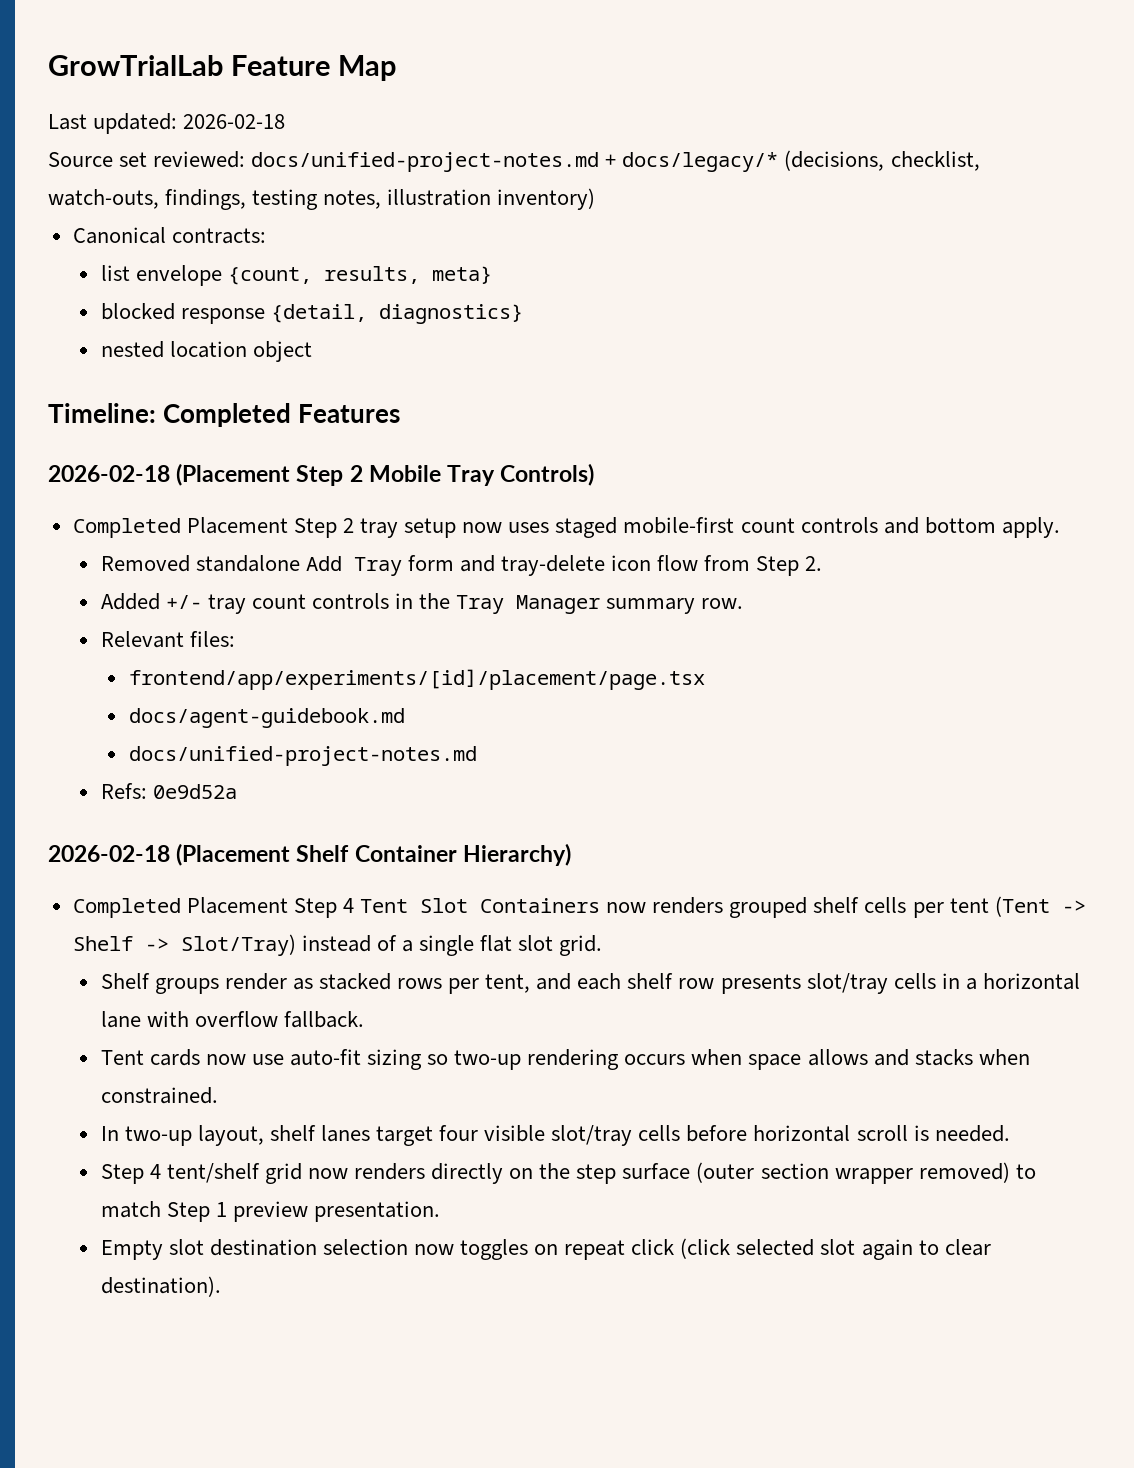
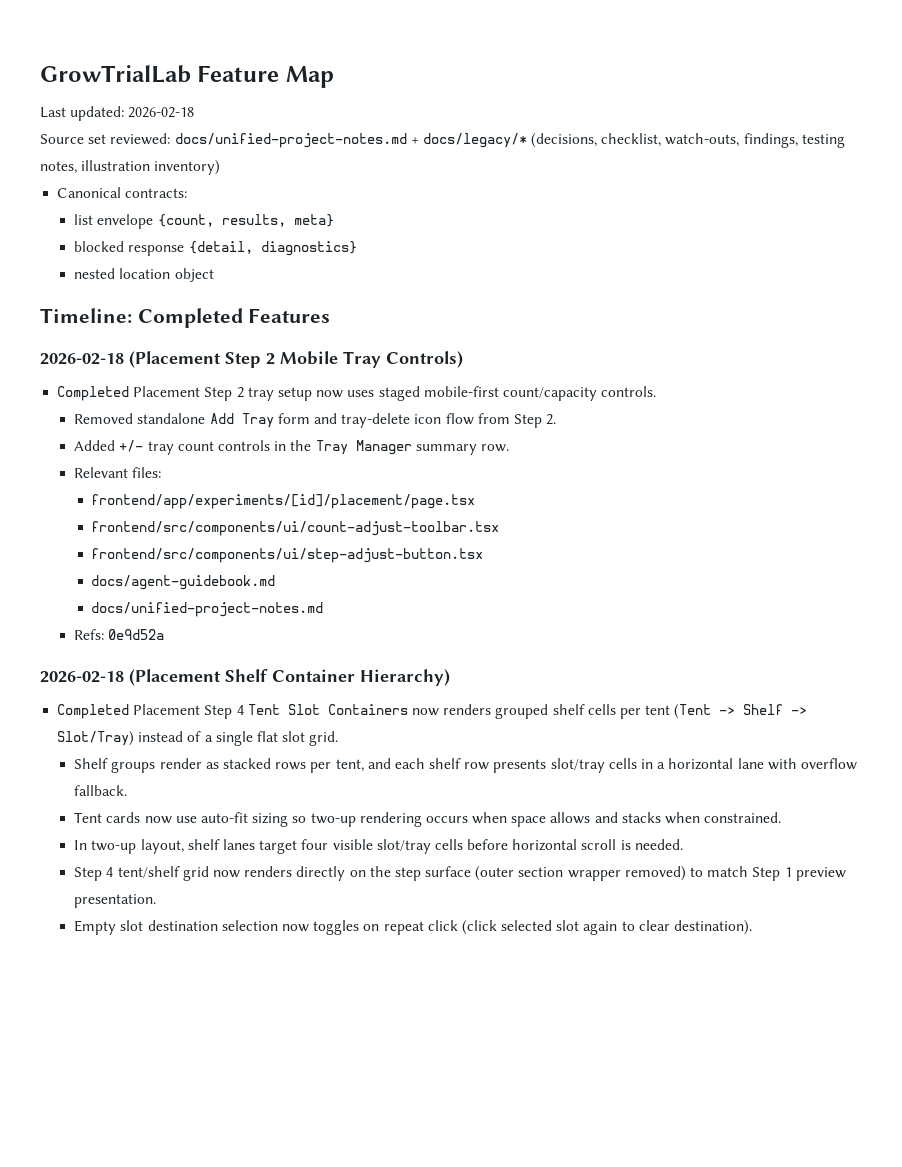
- Completed Placement Step 2 tray setup now uses staged mobile-first count controls and bottom apply.
+ Completed Placement Step 2 tray setup now uses staged mobile-first count/capacity controls.
+ frontend/src/components/ui/count-adjust-toolbar.tsx
+ frontend/src/components/ui/step-adjust-button.tsx

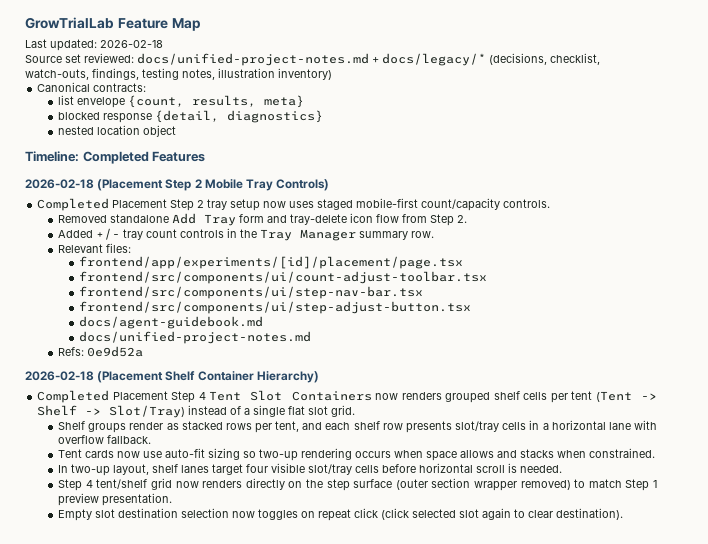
+ frontend/src/components/ui/step-nav-bar.tsx

